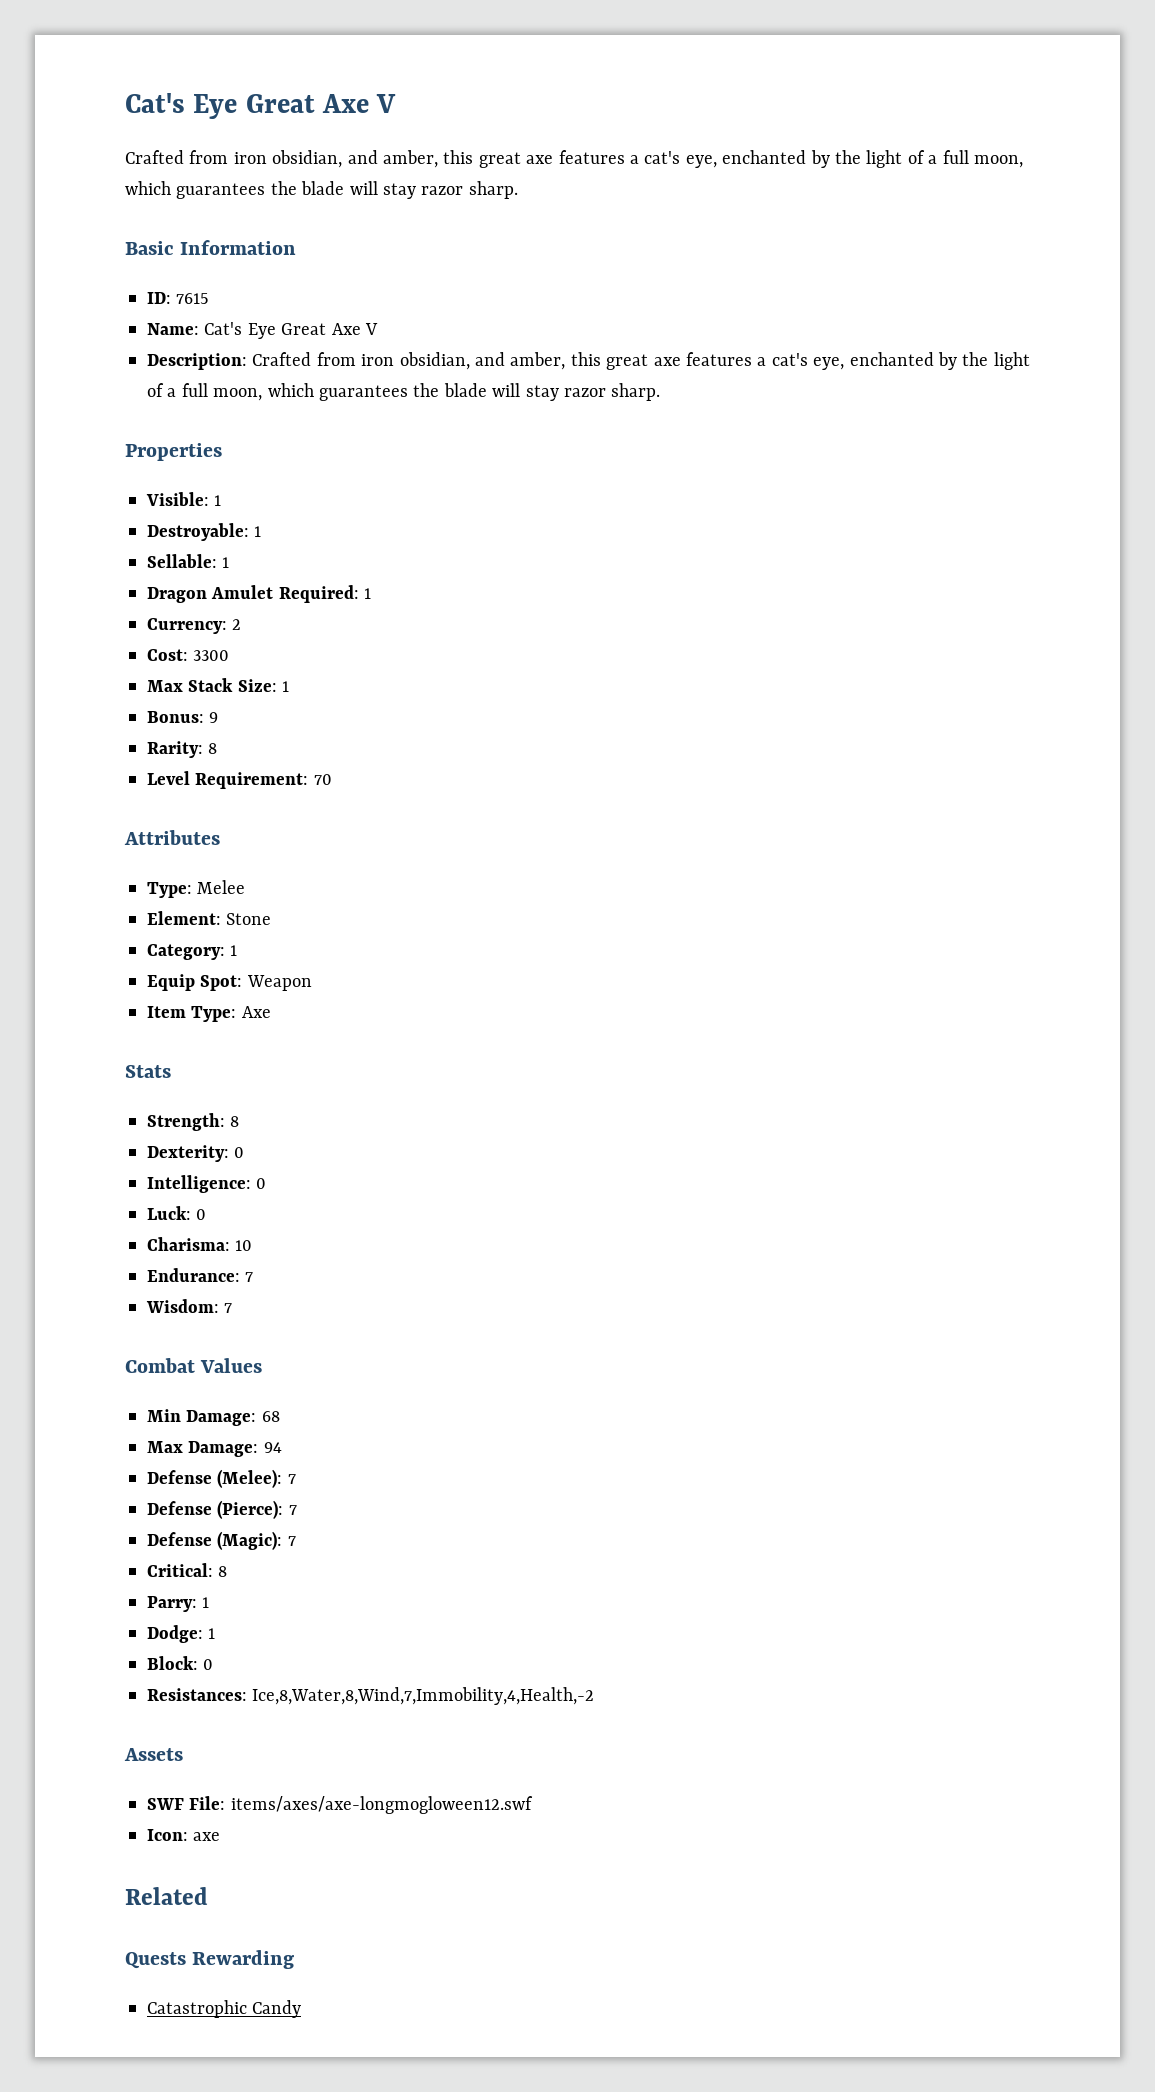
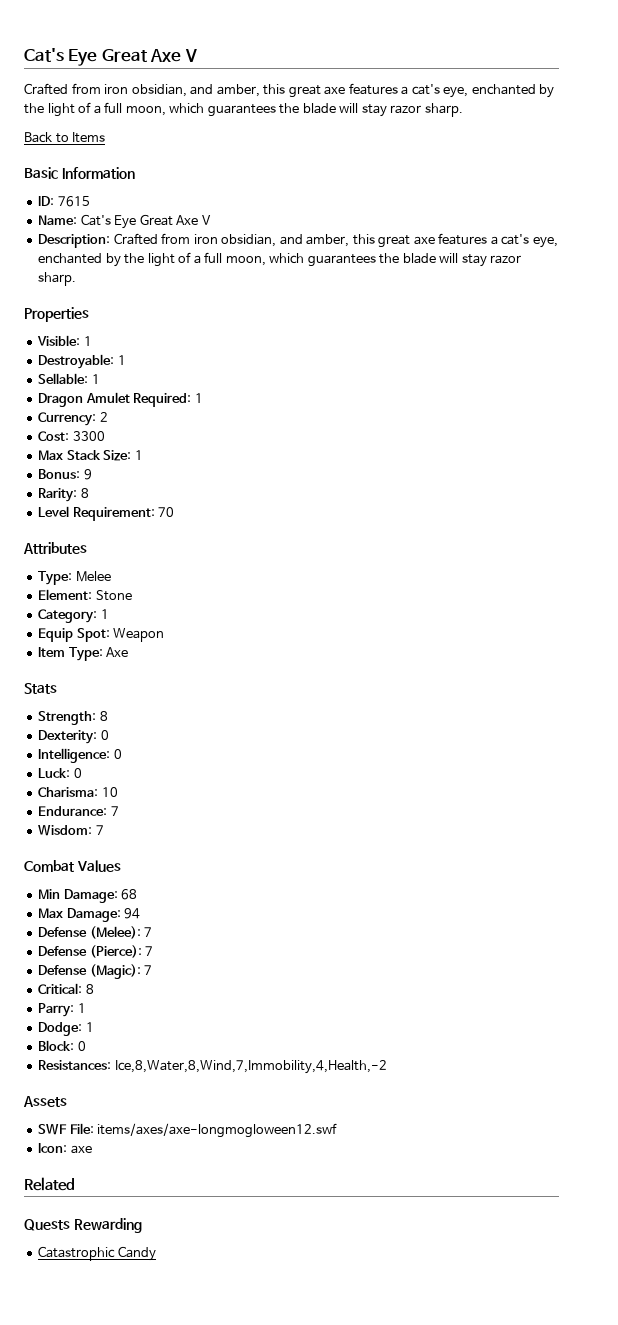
+ Back to Items

